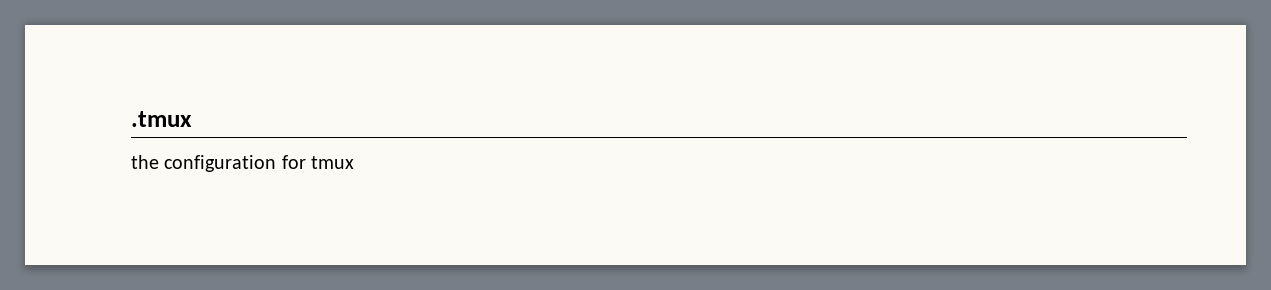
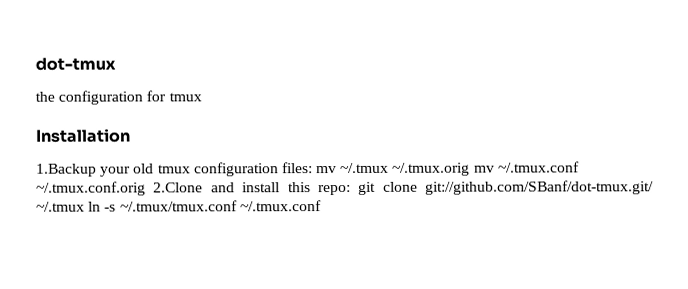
- .tmux
+ dot-tmux
+ Installation
+ 1.Backup your old tmux configuration files: mv ~/.tmux ~/.tmux.orig mv ~/.tmux.conf ~/.tmux.conf.orig 2.Clone and install this repo: git clone git://github.com/SBanf/dot-tmux.git/ ~/.tmux ln -s ~/.tmux/tmux.conf ~/.tmux.conf

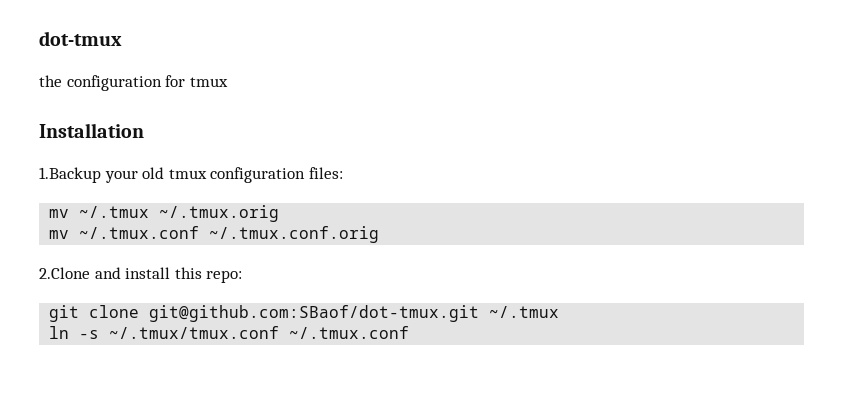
- 1.Backup your old tmux configuration files: mv ~/.tmux ~/.tmux.orig mv ~/.tmux.conf ~/.tmux.conf.orig 2.Clone and install this repo: git clone git://github.com/SBanf/dot-tmux.git/ ~/.tmux ln -s ~/.tmux/tmux.conf ~/.tmux.conf
+ 1.Backup your old tmux configuration files:
+ mv ~/.tmux ~/.tmux.orig
+ mv ~/.tmux.conf ~/.tmux.conf.orig
+ 2.Clone and install this repo:
+ git clone git@github.com:SBaof/dot-tmux.git ~/.tmux
+ ln -s ~/.tmux/tmux.conf ~/.tmux.conf

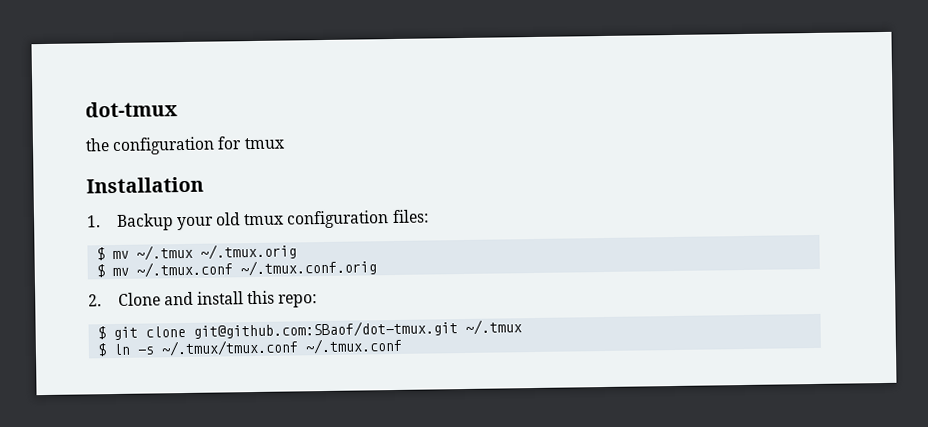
- 1.Backup your old tmux configuration files:
+ 1. Backup your old tmux configuration files:
- mv ~/.tmux ~/.tmux.orig
+ $ mv ~/.tmux ~/.tmux.orig
- mv ~/.tmux.conf ~/.tmux.conf.orig
+ $ mv ~/.tmux.conf ~/.tmux.conf.orig
- 2.Clone and install this repo:
+ 2. Clone and install this repo:
- git clone git@github.com:SBaof/dot-tmux.git ~/.tmux
+ $ git clone git@github.com:SBaof/dot-tmux.git ~/.tmux
- ln -s ~/.tmux/tmux.conf ~/.tmux.conf
+ $ ln -s ~/.tmux/tmux.conf ~/.tmux.conf

